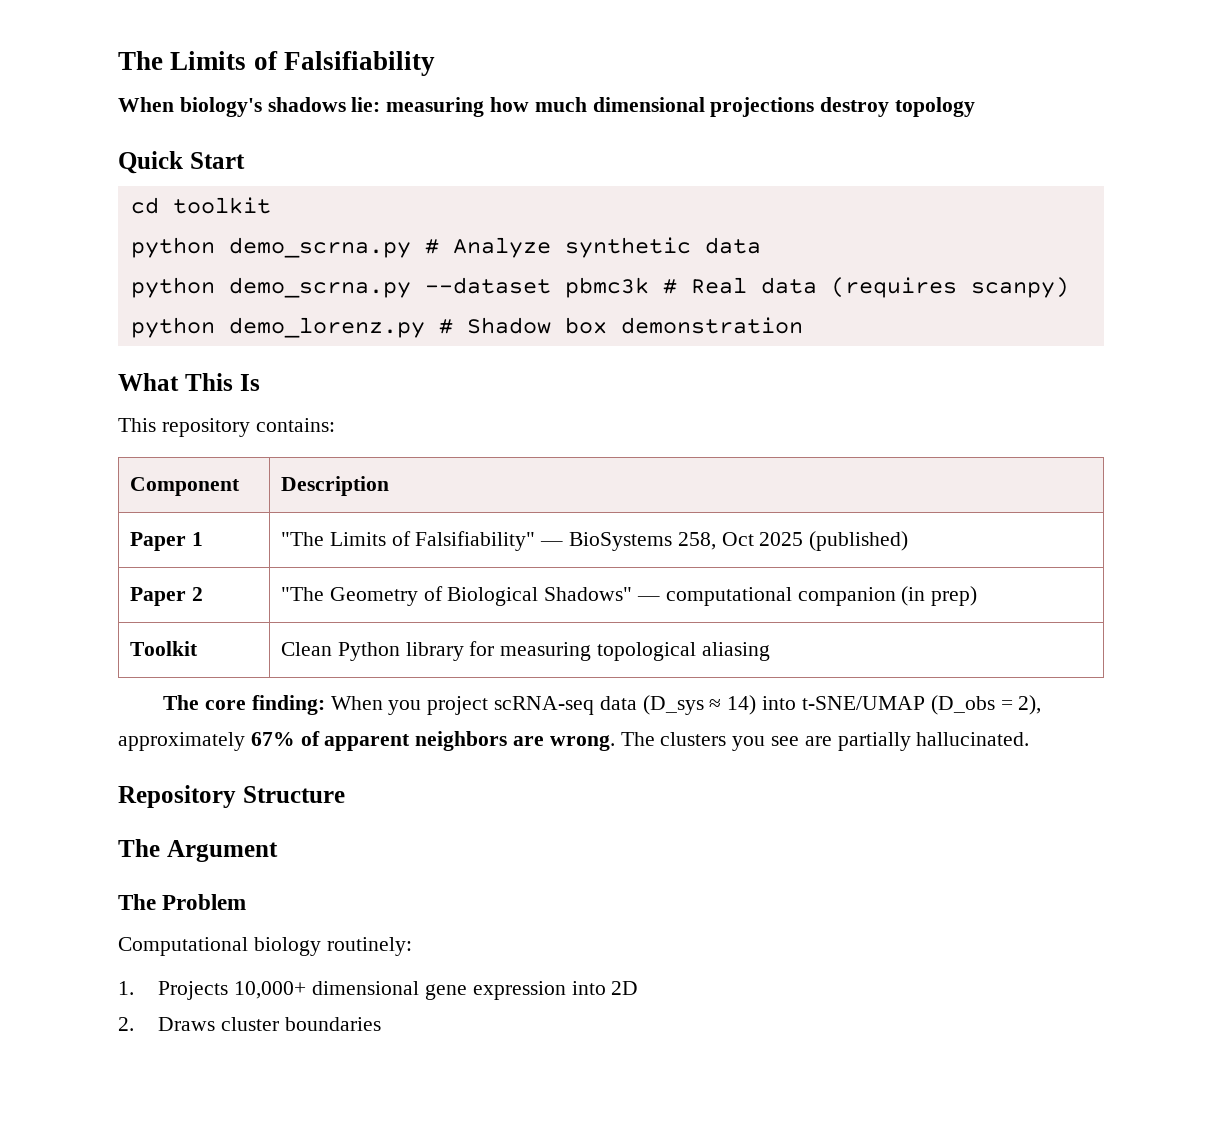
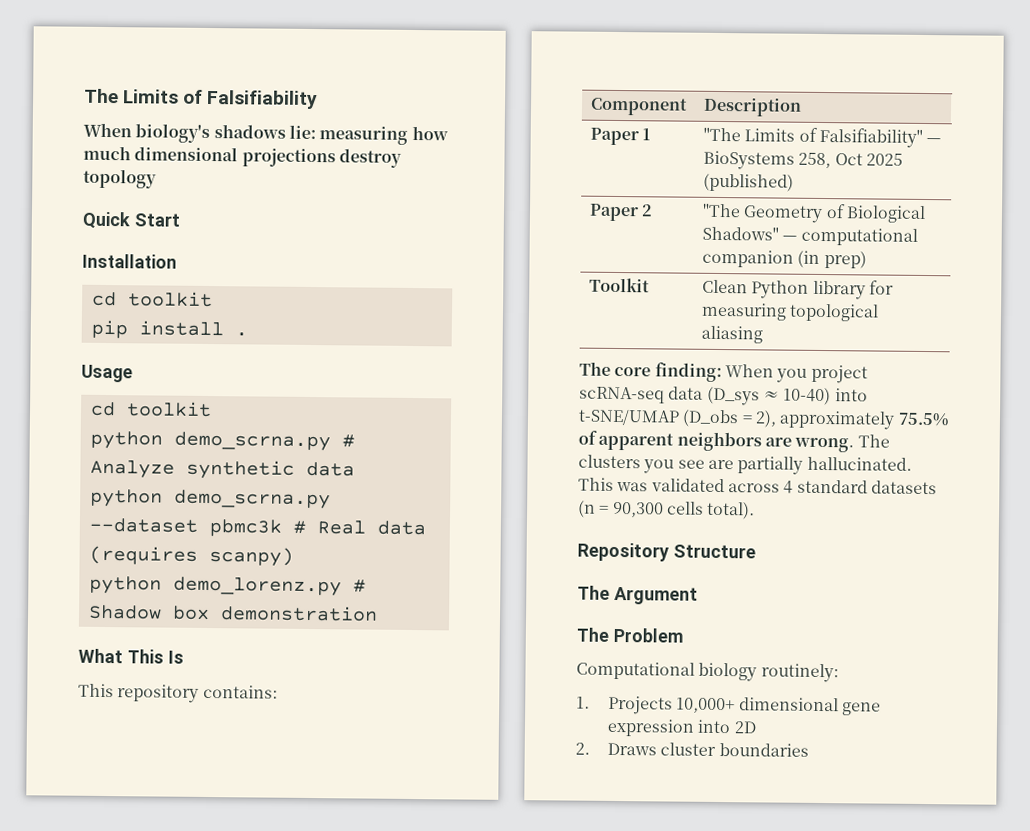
+ Installation
+ cd toolkit
+ pip install .
+ Usage
- The core finding: When you project scRNA-seq data (D_sys ≈ 14) into t-SNE/UMAP (D_obs = 2), approximately 67% of apparent neighbors are wrong.
+ The core finding: When you project scRNA-seq data (D_sys ≈ 10-40) into t-SNE/UMAP (D_obs = 2), approximately 75.5% of apparent neighbors are wrong.
+ This was validated across 4 standard datasets (n = 90,300 cells total).

